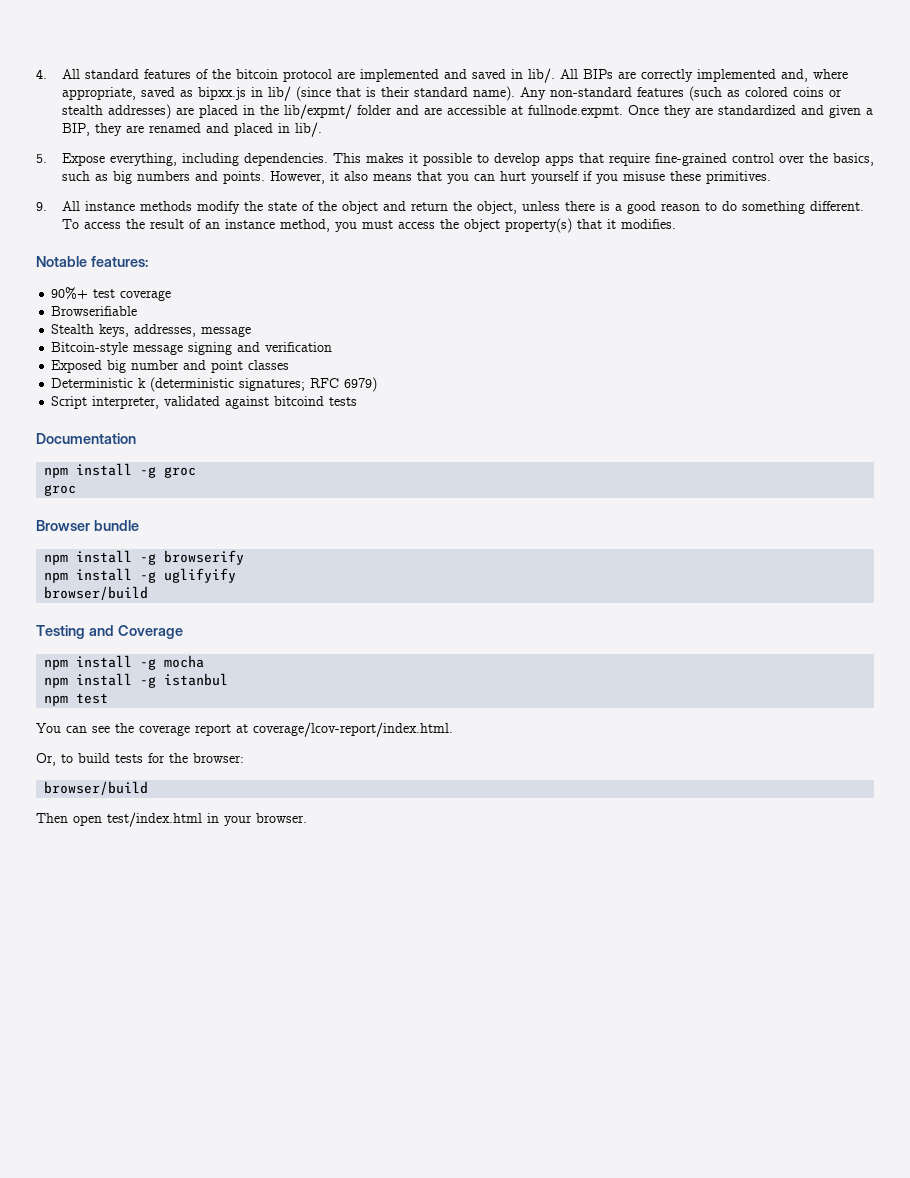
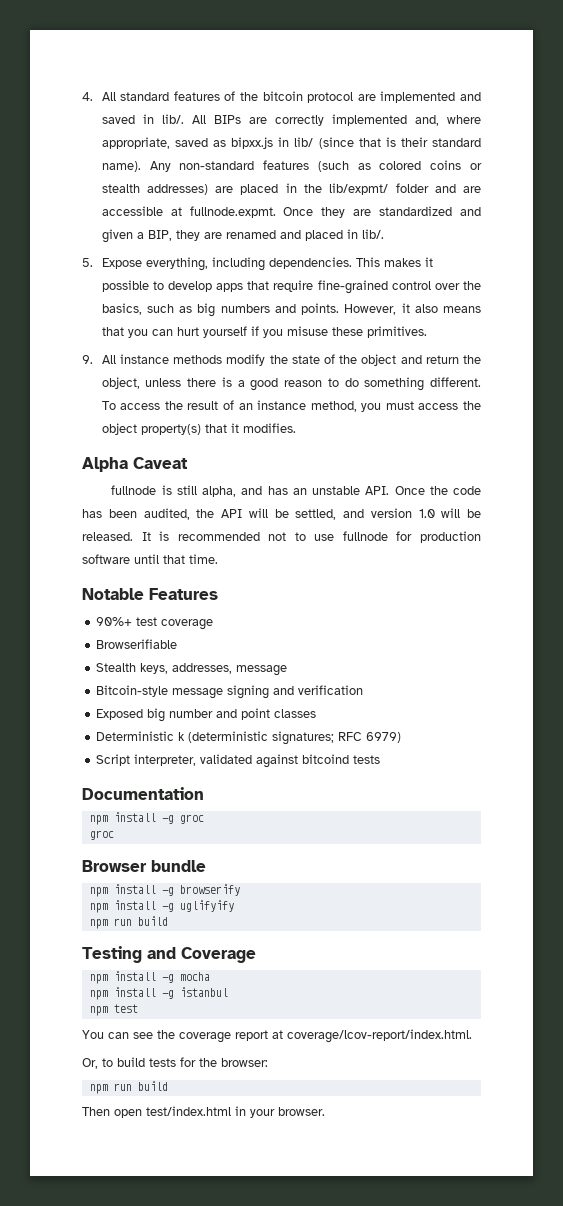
+ Alpha Caveat
+ fullnode is still alpha, and has an unstable API. Once the code has been audited, the API will be settled, and version 1.0 will be released. It is recommended not to use fullnode for production software until that time.
- Notable features:
+ Notable Features
  npm install -g uglifyify
- browser/build
+ npm run build
  Or, to build tests for the browser:
- browser/build
+ npm run build

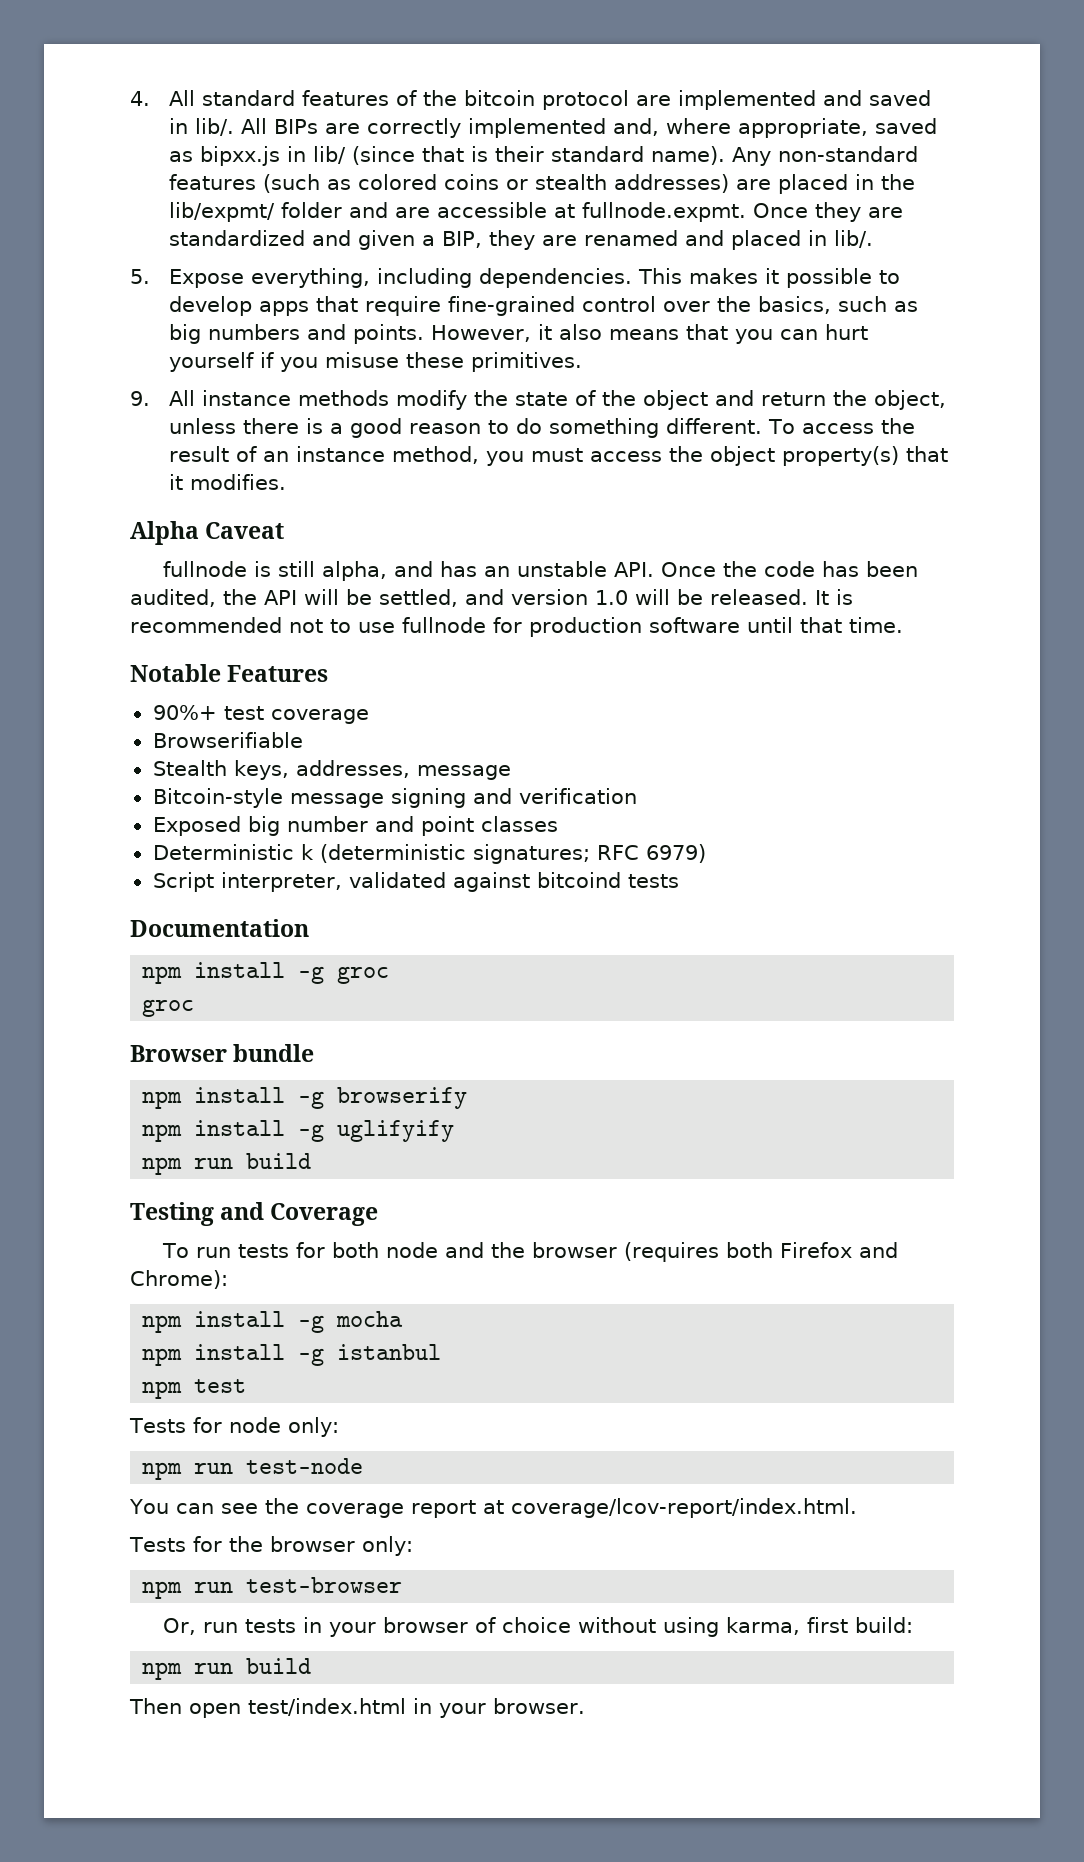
+ To run tests for both node and the browser (requires both Firefox and Chrome):
+ Tests for node only:
+ npm run test-node
- Or, to build tests for the browser:
+ Tests for the browser only:
+ npm run test-browser
+ Or, run tests in your browser of choice without using karma, first build:

